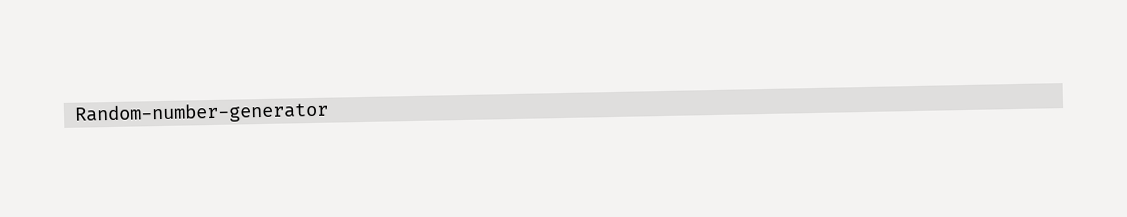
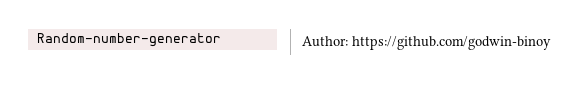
+ Author: https://github.com/godwin-binoy

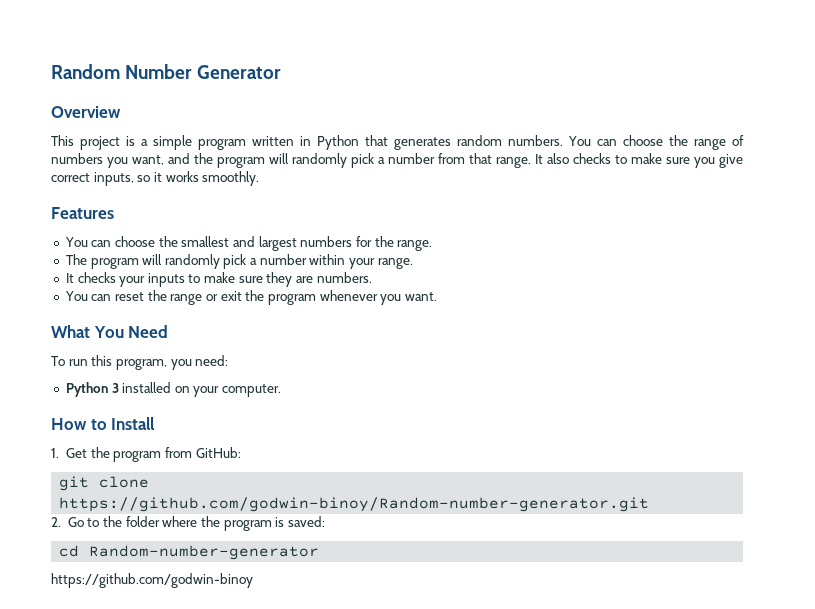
- Random-number-generator
+ Random Number Generator
+ Overview
+ This project is a simple program written in Python that generates random numbers. You can choose the range of numbers you want, and the program will randomly pick a number from that range. It also checks to make sure you give correct inputs, so it works smoothly.
+ Features
+ You can choose the smallest and largest numbers for the range.
+ The program will randomly pick a number within your range.
+ It checks your inputs to make sure they are numbers.
+ You can reset the range or exit the program whenever you want.
+ What You Need
+ To run this program, you need:
+ Python 3 installed on your computer.
+ How to Install
+ 1. Get the program from GitHub:
+ git clone https://github.com/godwin-binoy/Random-number-generator.git
+ 2. Go to the folder where the program is saved:
+ cd Random-number-generator
- Author: https://github.com/godwin-binoy
+ https://github.com/godwin-binoy

